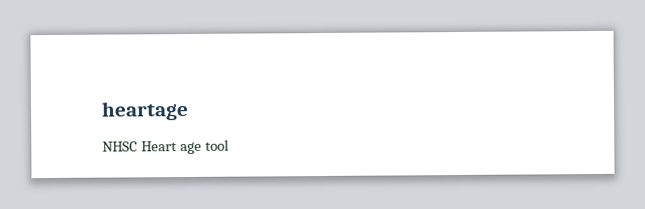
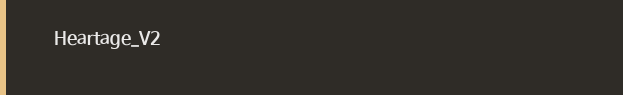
- heartage
- NHSC Heart age tool
+ Heartage_V2

